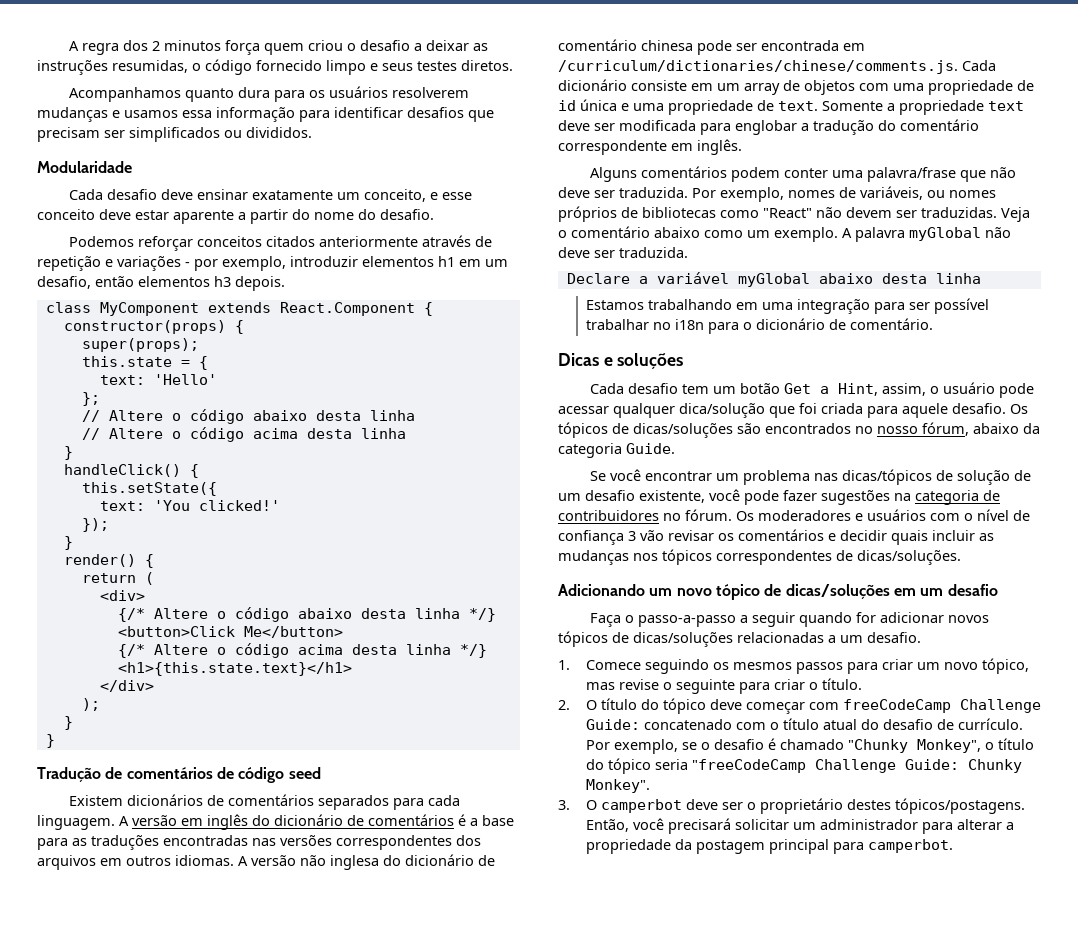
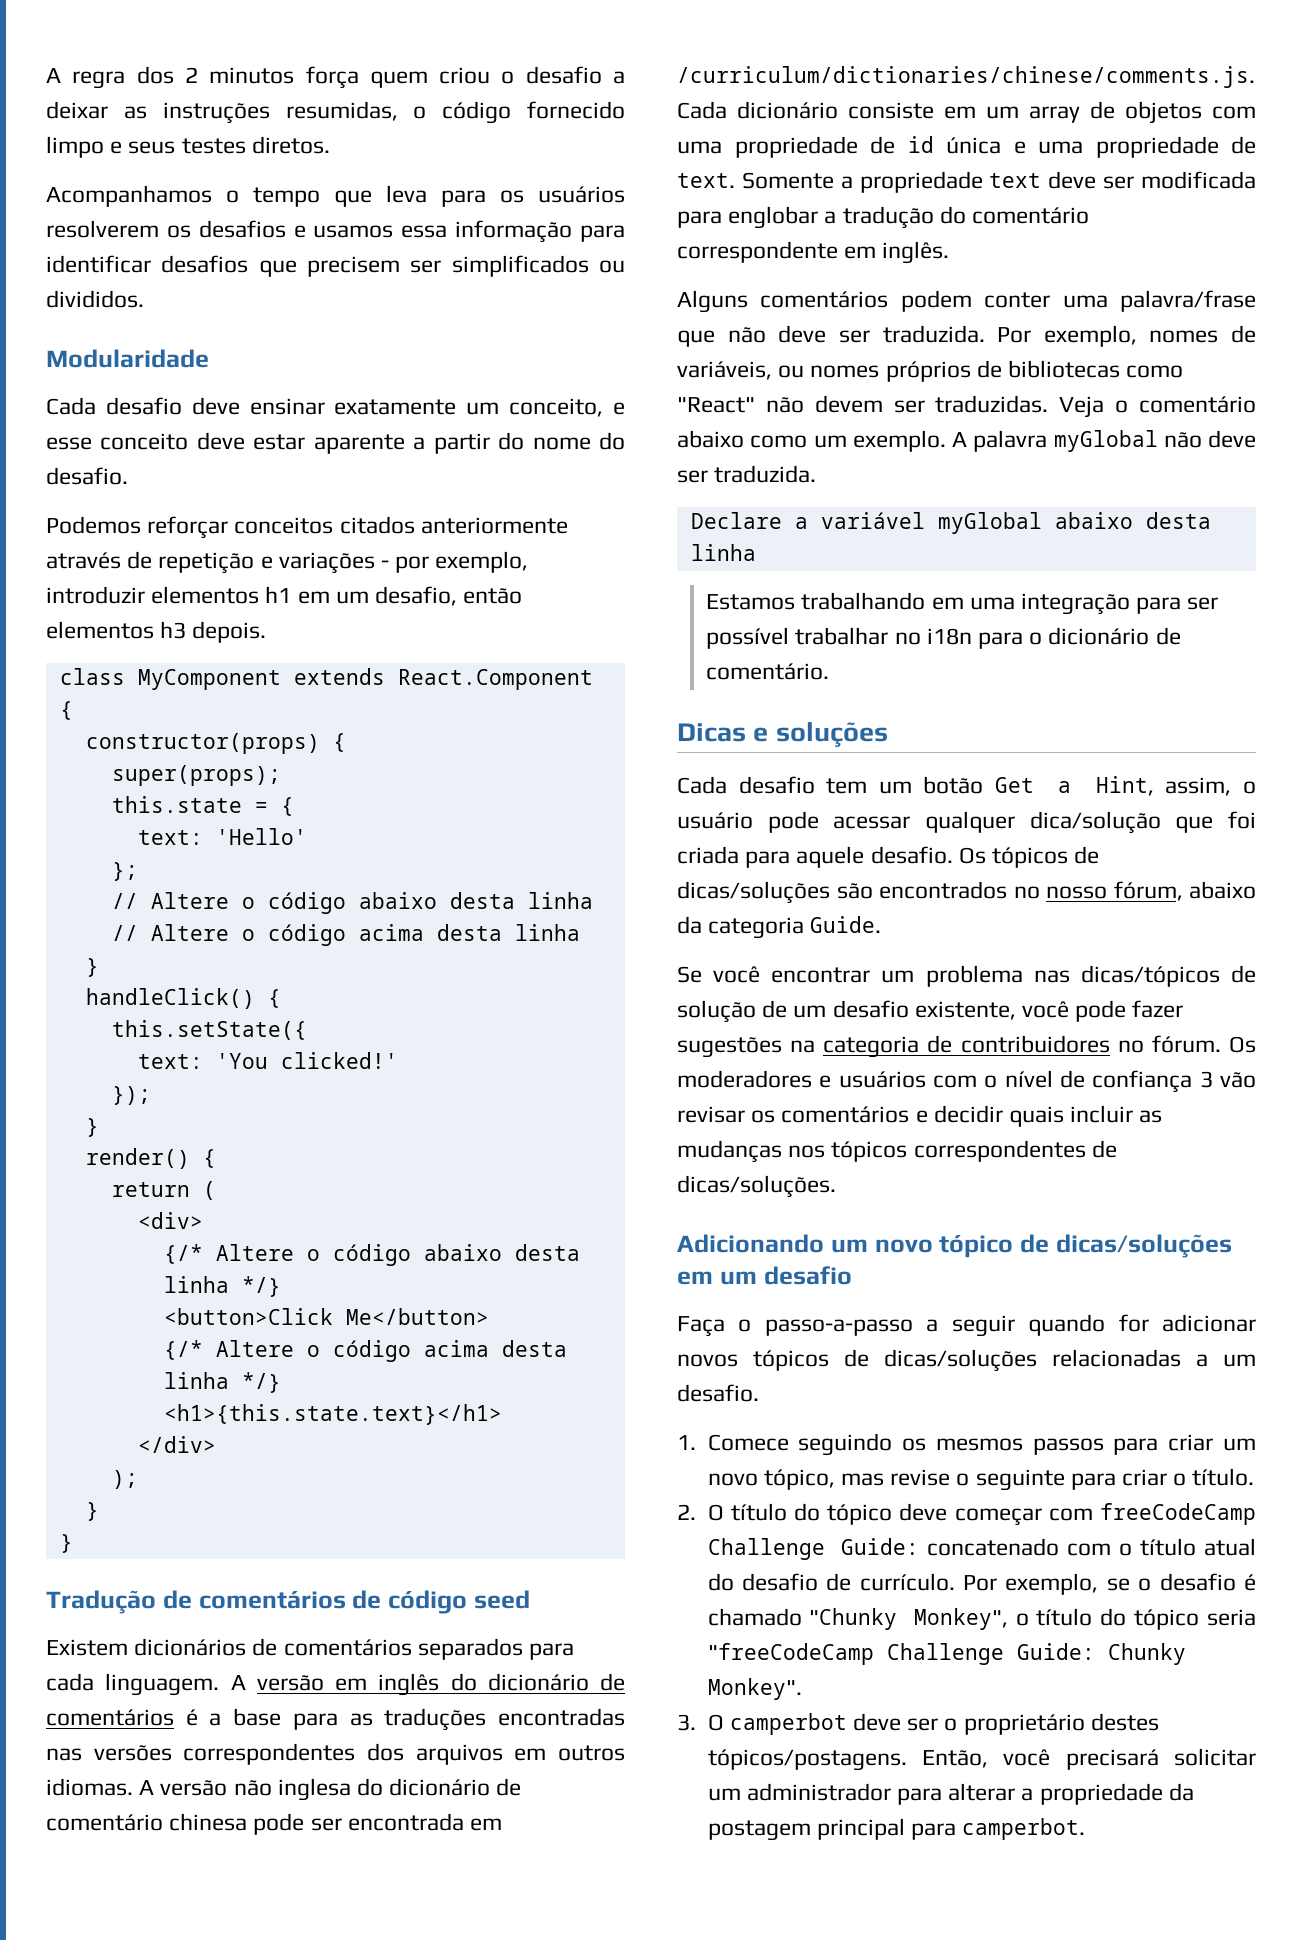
- Acompanhamos quanto dura para os usuários resolverem mudanças e usamos essa informação para identificar desafios que precisam ser simplificados ou divididos.
+ Acompanhamos o tempo que leva para os usuários resolverem os desafios e usamos essa informação para identificar desafios que precisem ser simplificados ou divididos.

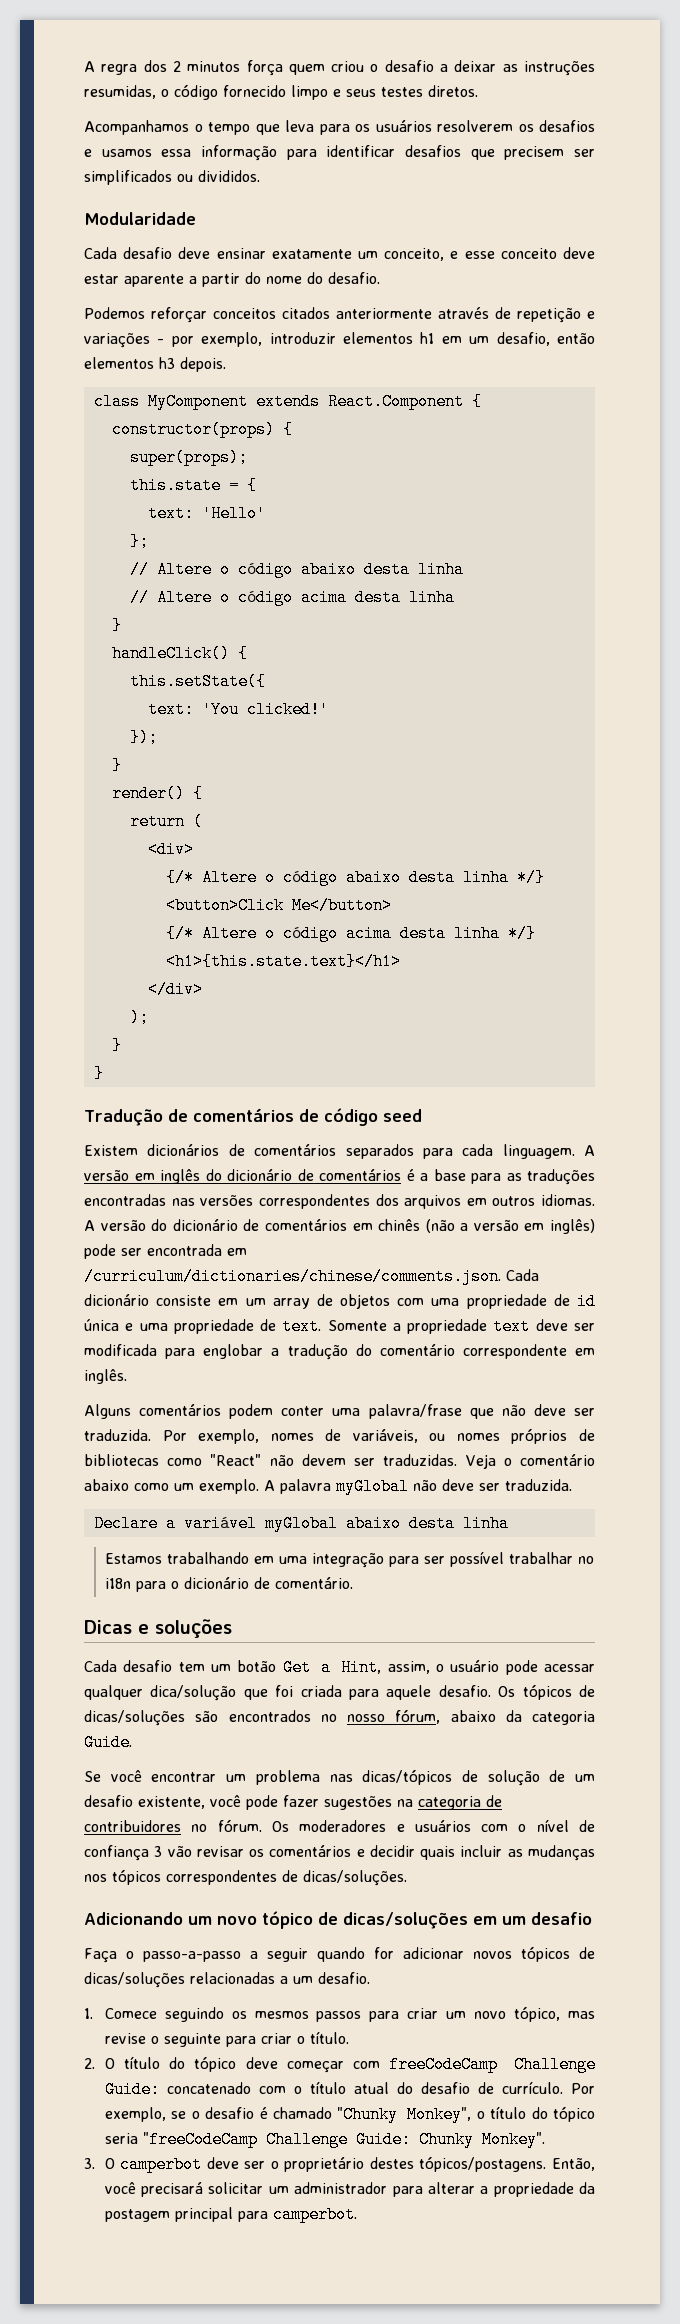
- A versão não inglesa do dicionário de comentário chinesa pode ser encontrada em /curriculum/dictionaries/chinese/comments.js. Cada dicionário consiste em um array de objetos com uma propriedade de id única e uma propriedade de text.
+ A versão do dicionário de comentários em chinês (não a versão em inglês) pode ser encontrada em /curriculum/dictionaries/chinese/comments.json. Cada dicionário consiste em um array de objetos com uma propriedade de id única e uma propriedade de text.

